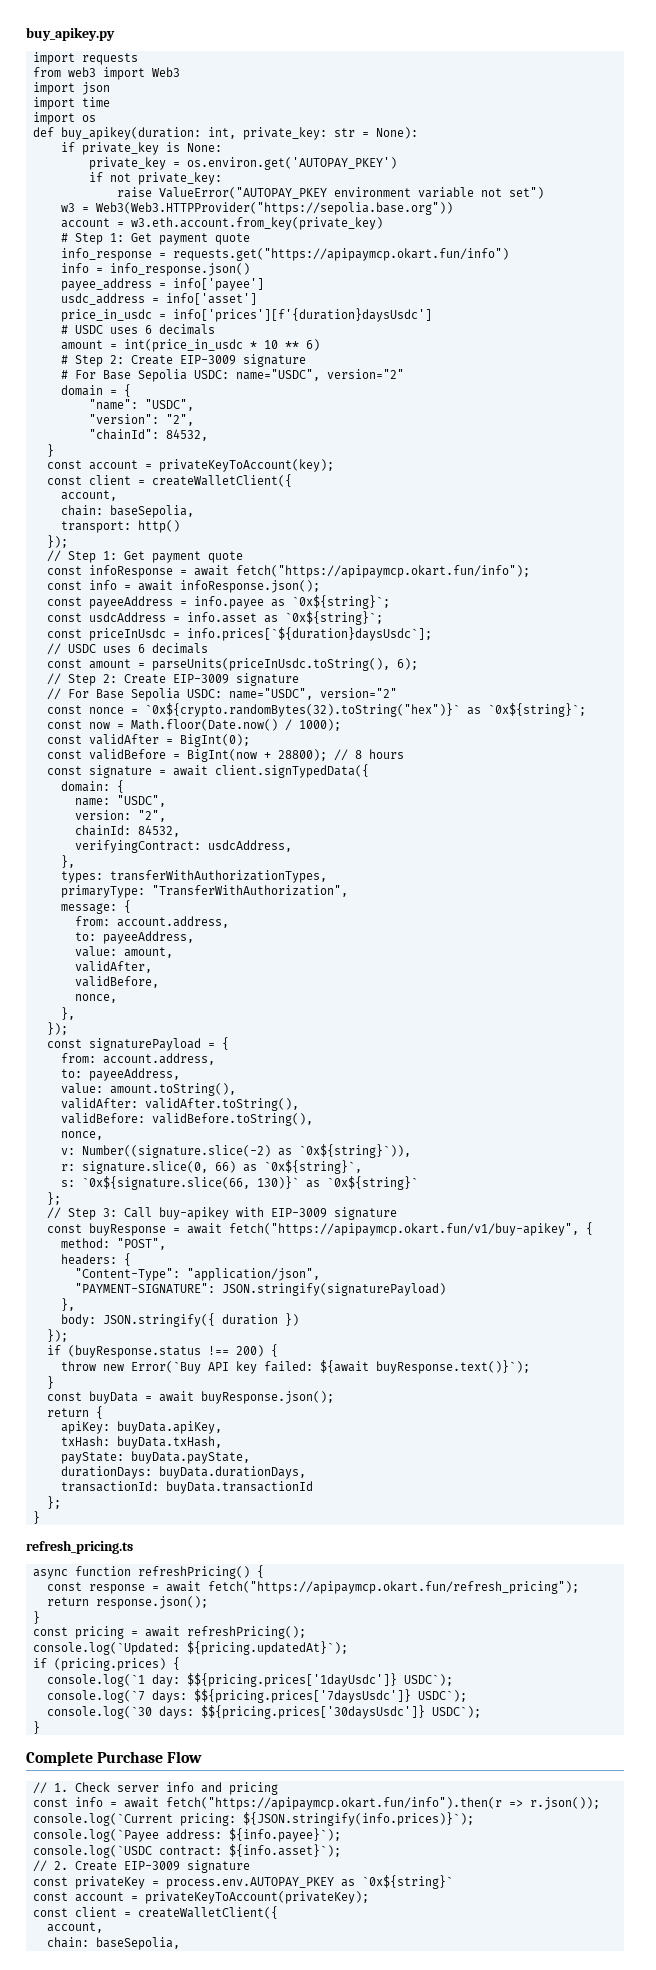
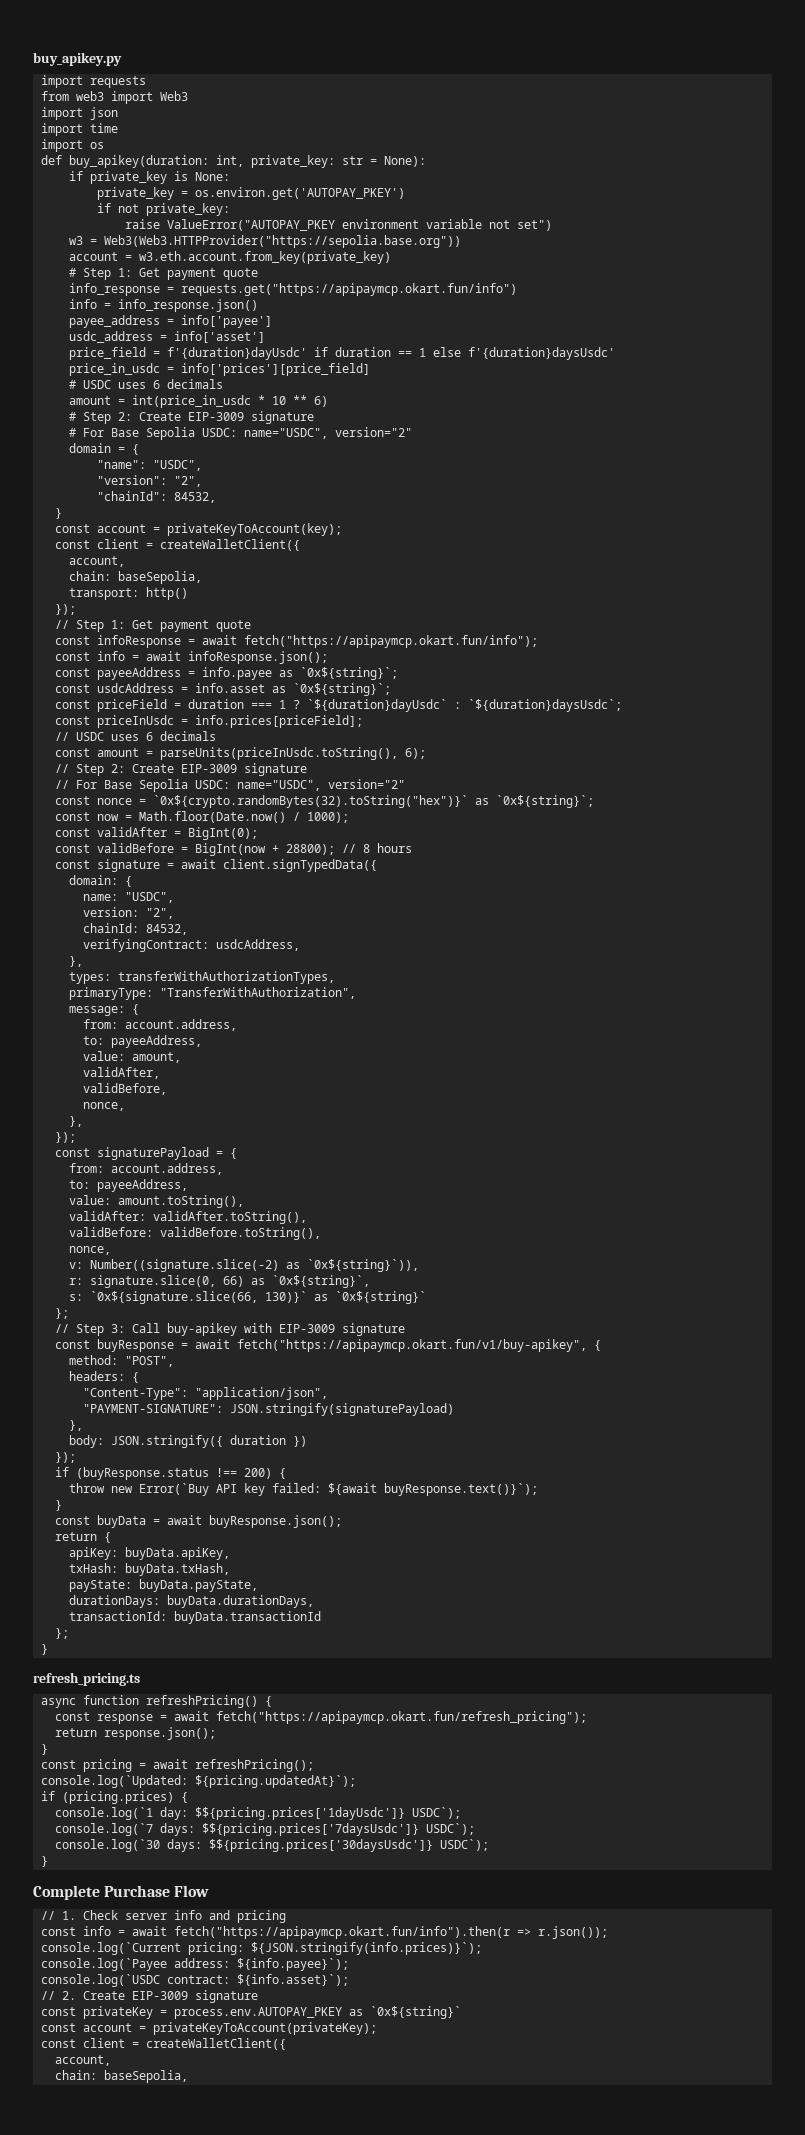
+ price_field = f'{duration}dayUsdc' if duration == 1 else f'{duration}daysUsdc'
- price_in_usdc = info['prices'][f'{duration}daysUsdc']
+ price_in_usdc = info['prices'][price_field]
+ const priceField = duration === 1 ? `${duration}dayUsdc` : `${duration}daysUsdc`;
- const priceInUsdc = info.prices[`${duration}daysUsdc`];
+ const priceInUsdc = info.prices[priceField];

